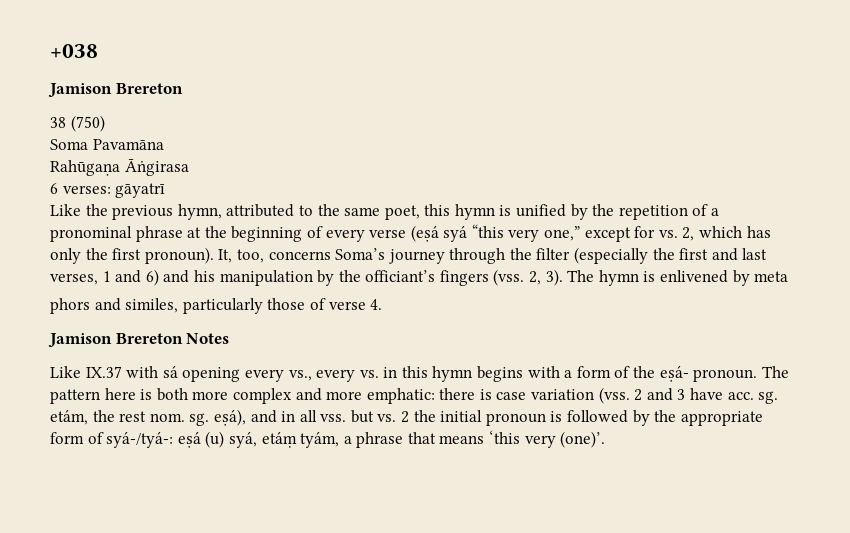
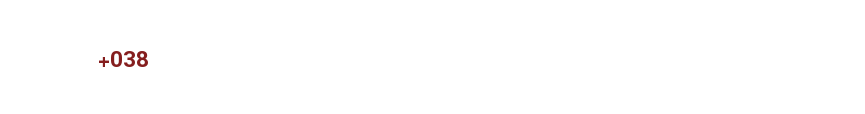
  +038
- Jamison Brereton
- 38 (750)
- Soma Pavamāna
- Rahūgaṇa Āṅgirasa
- 6 verses: gāyatrī
- Like the previous hymn, attributed to the same poet, this hymn is unified by the repetition of a pronominal phrase at the beginning of every verse (eṣá syá “this very one,” except for vs. 2, which has only the first pronoun). It, too, concerns Soma’s journey through the filter (especially the first and last verses, 1 and 6) and his manipulation by the officiant’s fingers (vss. 2, 3). The hymn is enlivened by meta
- phors and similes, particularly those of verse 4.
- Jamison Brereton Notes
- Like IX.37 with sá opening every vs., every vs. in this hymn begins with a form of the eṣá- pronoun. The pattern here is both more complex and more emphatic: there is case variation (vss. 2 and 3 have acc. sg. etám, the rest nom. sg. eṣá), and in all vss. but vs. 2 the initial pronoun is followed by the appropriate form of syá-/tyá-: eṣá (u) syá, etáṃ tyám, a phrase that means ‘this very (one)’.

